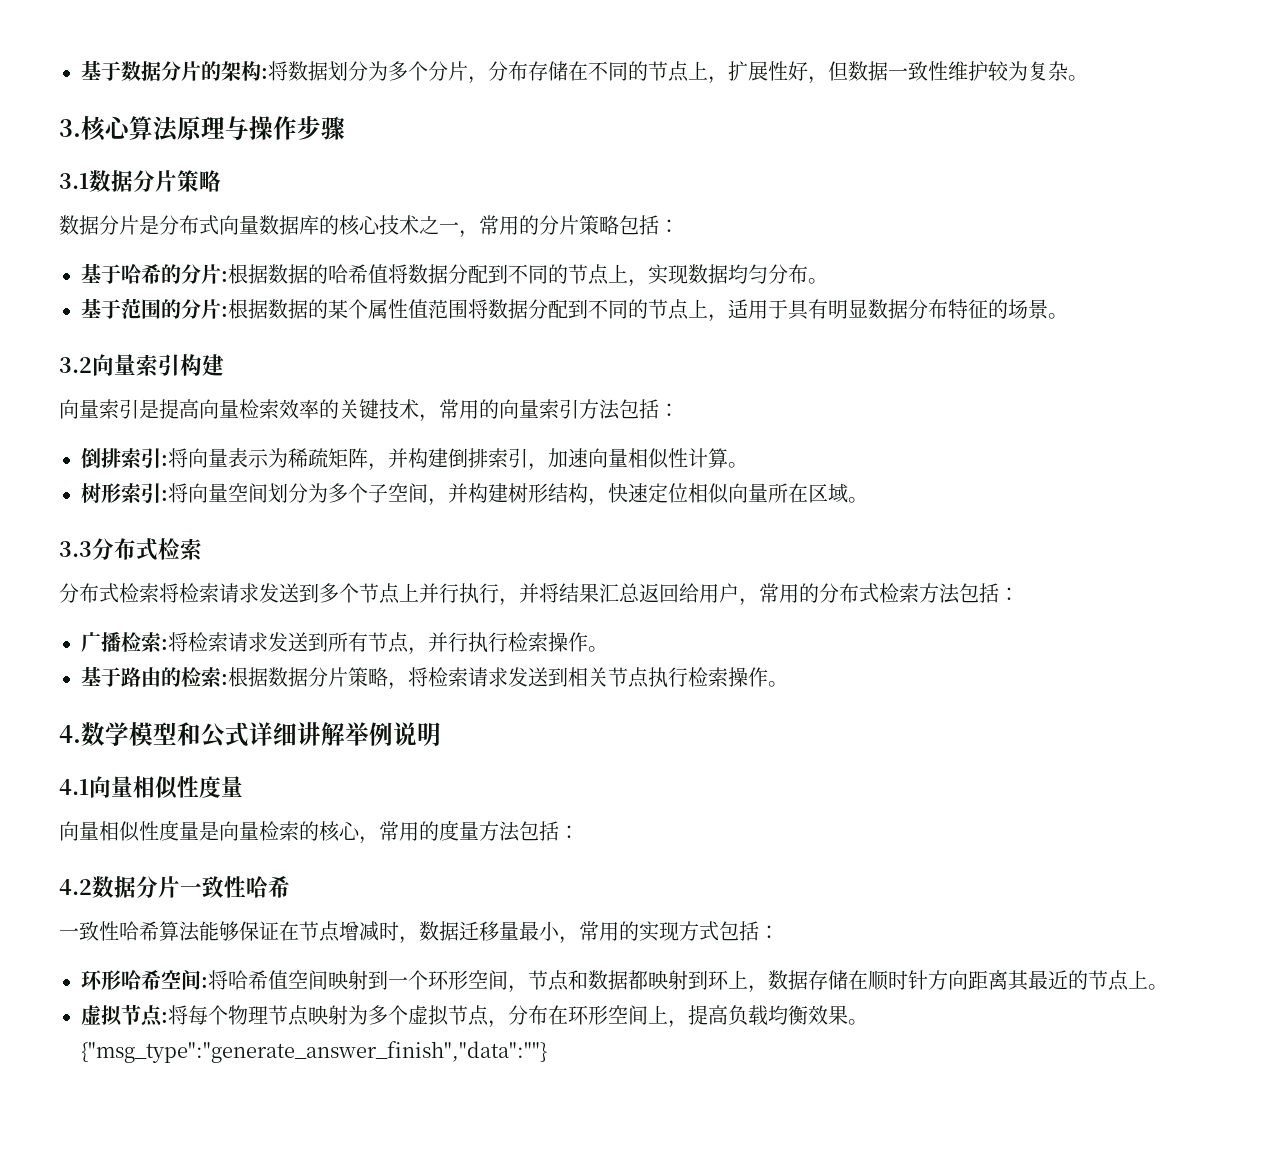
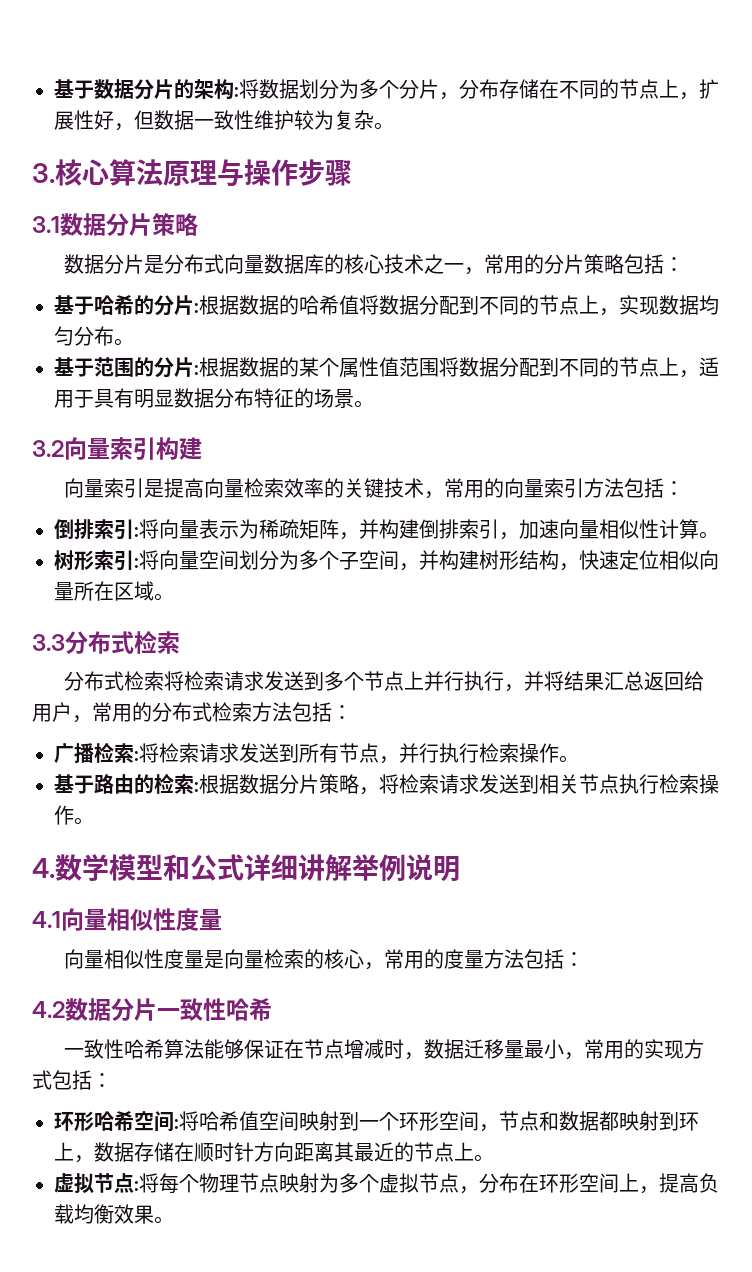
- {"msg_type":"generate_answer_finish","data":""}

